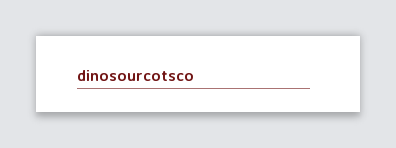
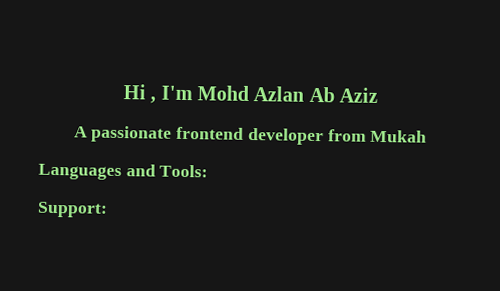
- dinosourcotsco
+ Hi , I'm Mohd Azlan Ab Aziz
+ A passionate frontend developer from Mukah
+ Languages and Tools:
+ Support:

